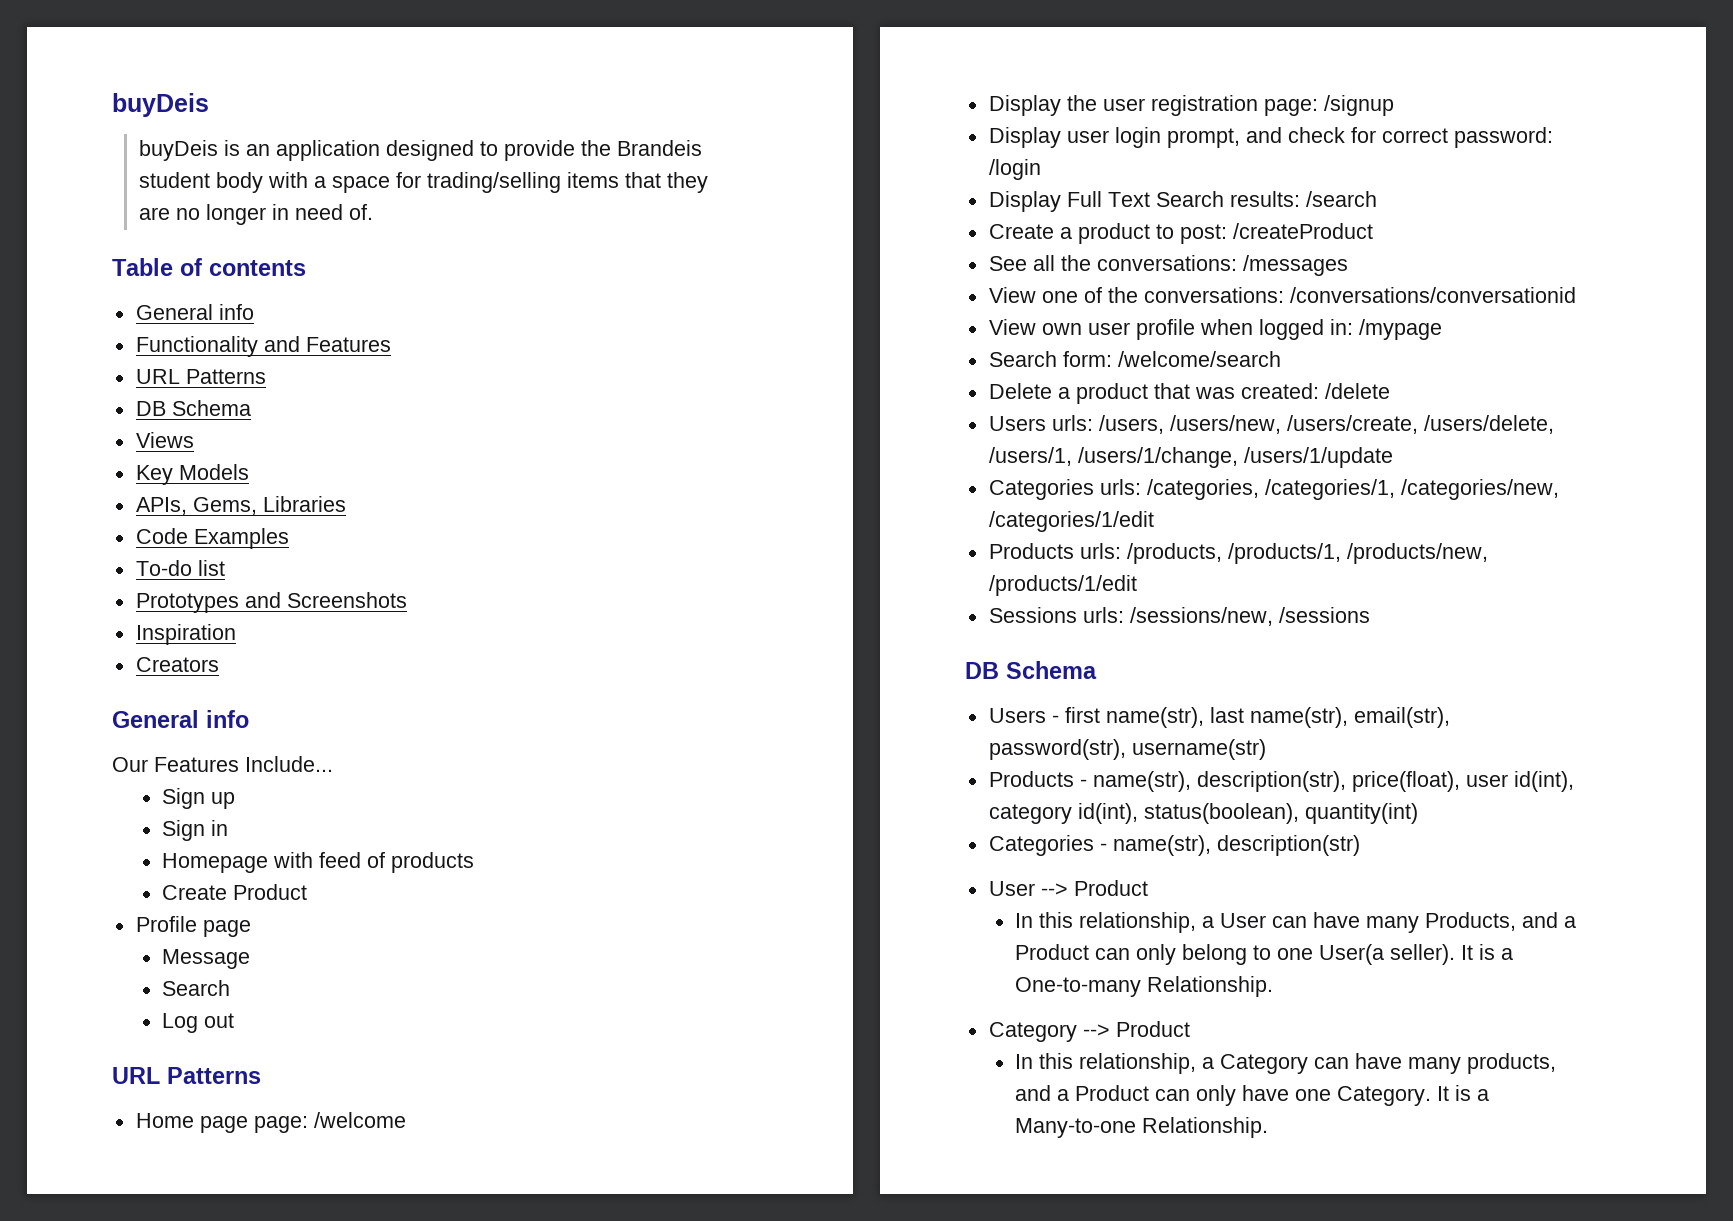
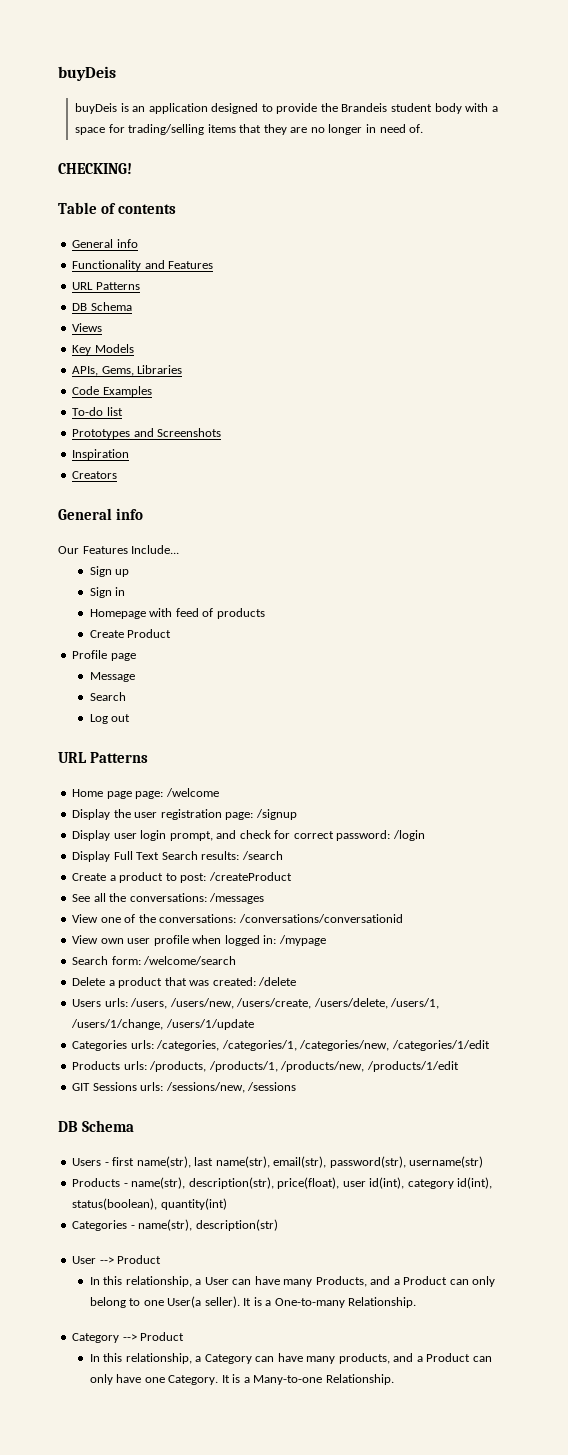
+ CHECKING!
- Sessions urls: /sessions/new, /sessions
+ GIT Sessions urls: /sessions/new, /sessions

